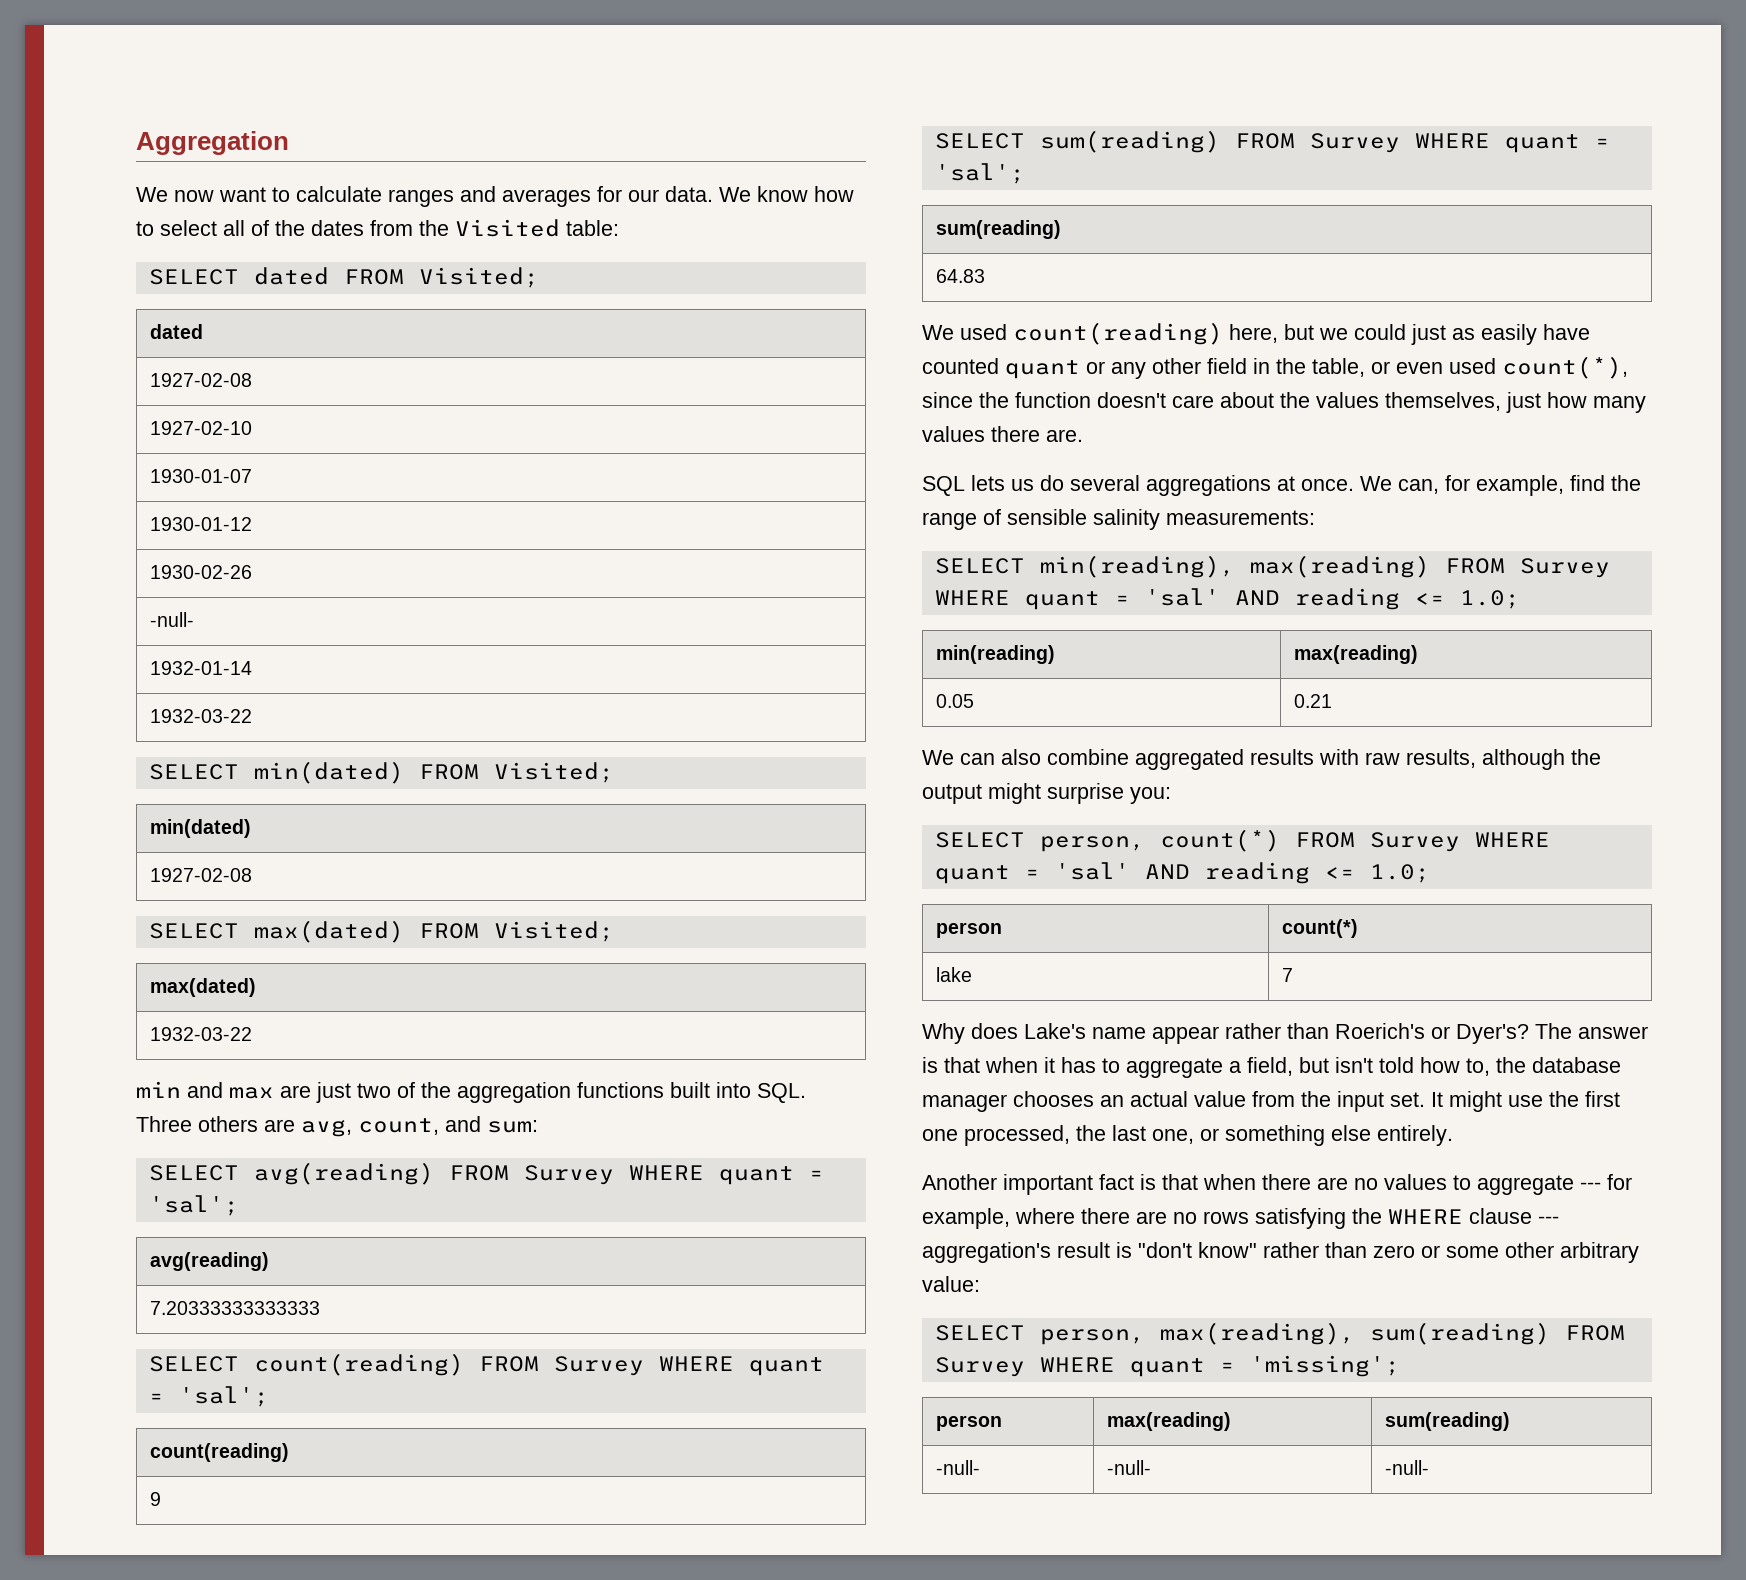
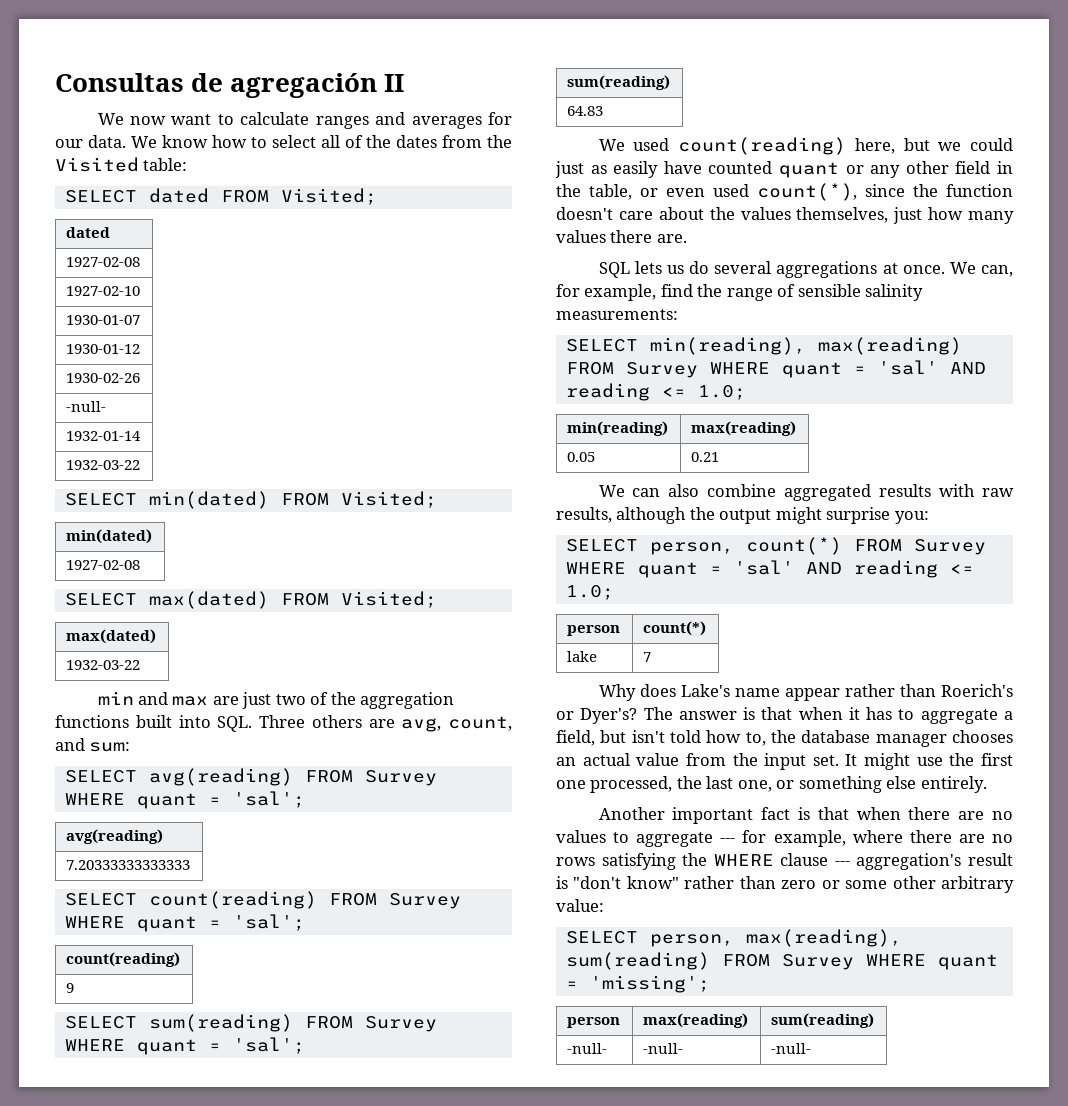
- Aggregation
+ Consultas de agregación II

